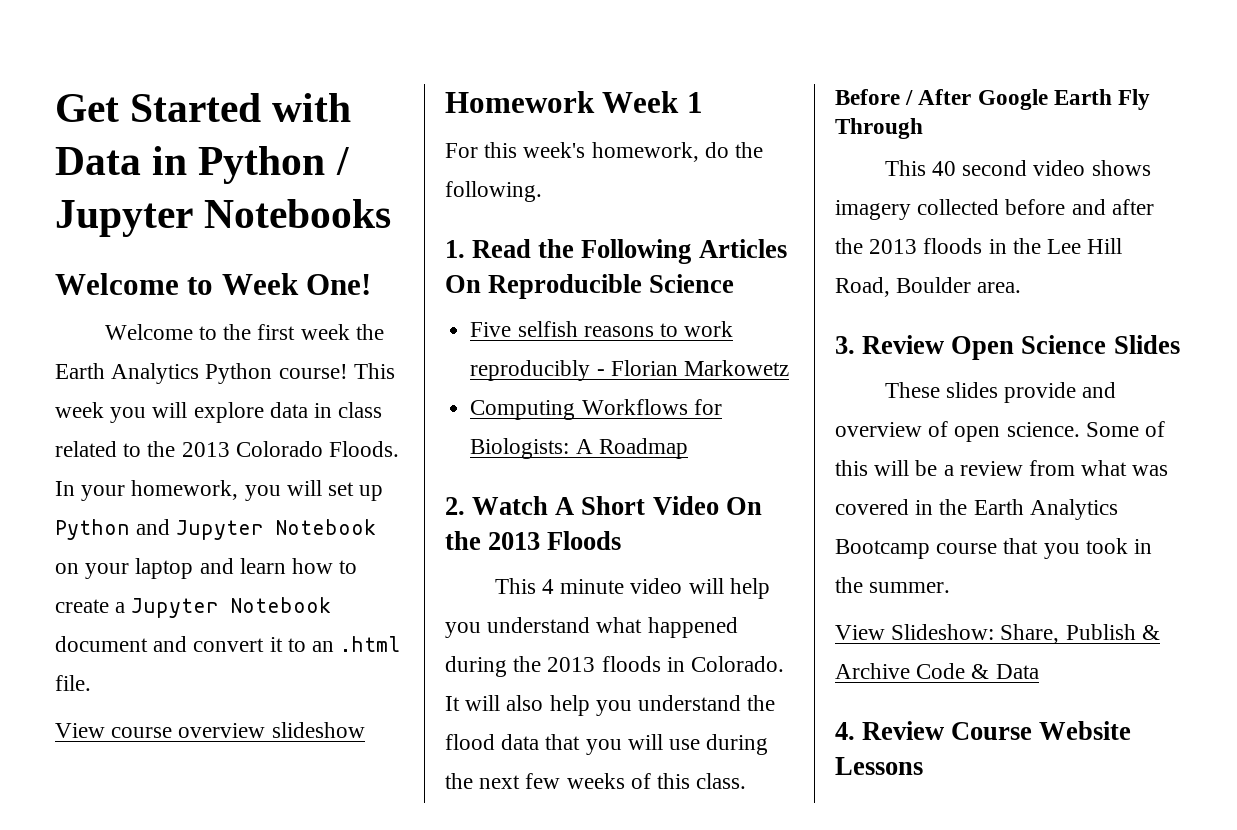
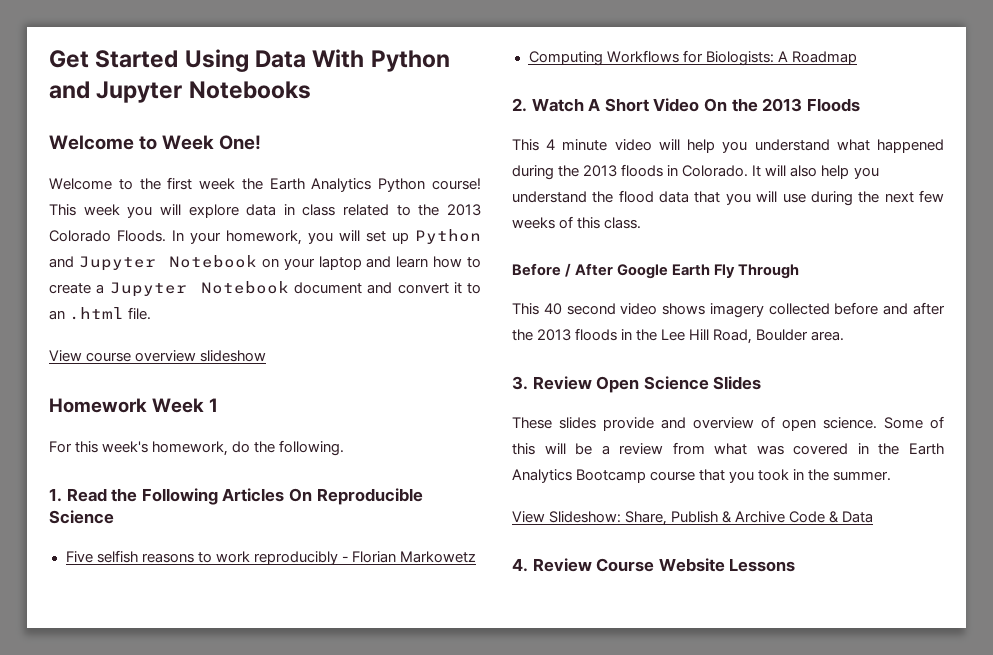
- Get Started with Data in Python / Jupyter Notebooks
+ Get Started Using Data With Python and Jupyter Notebooks

